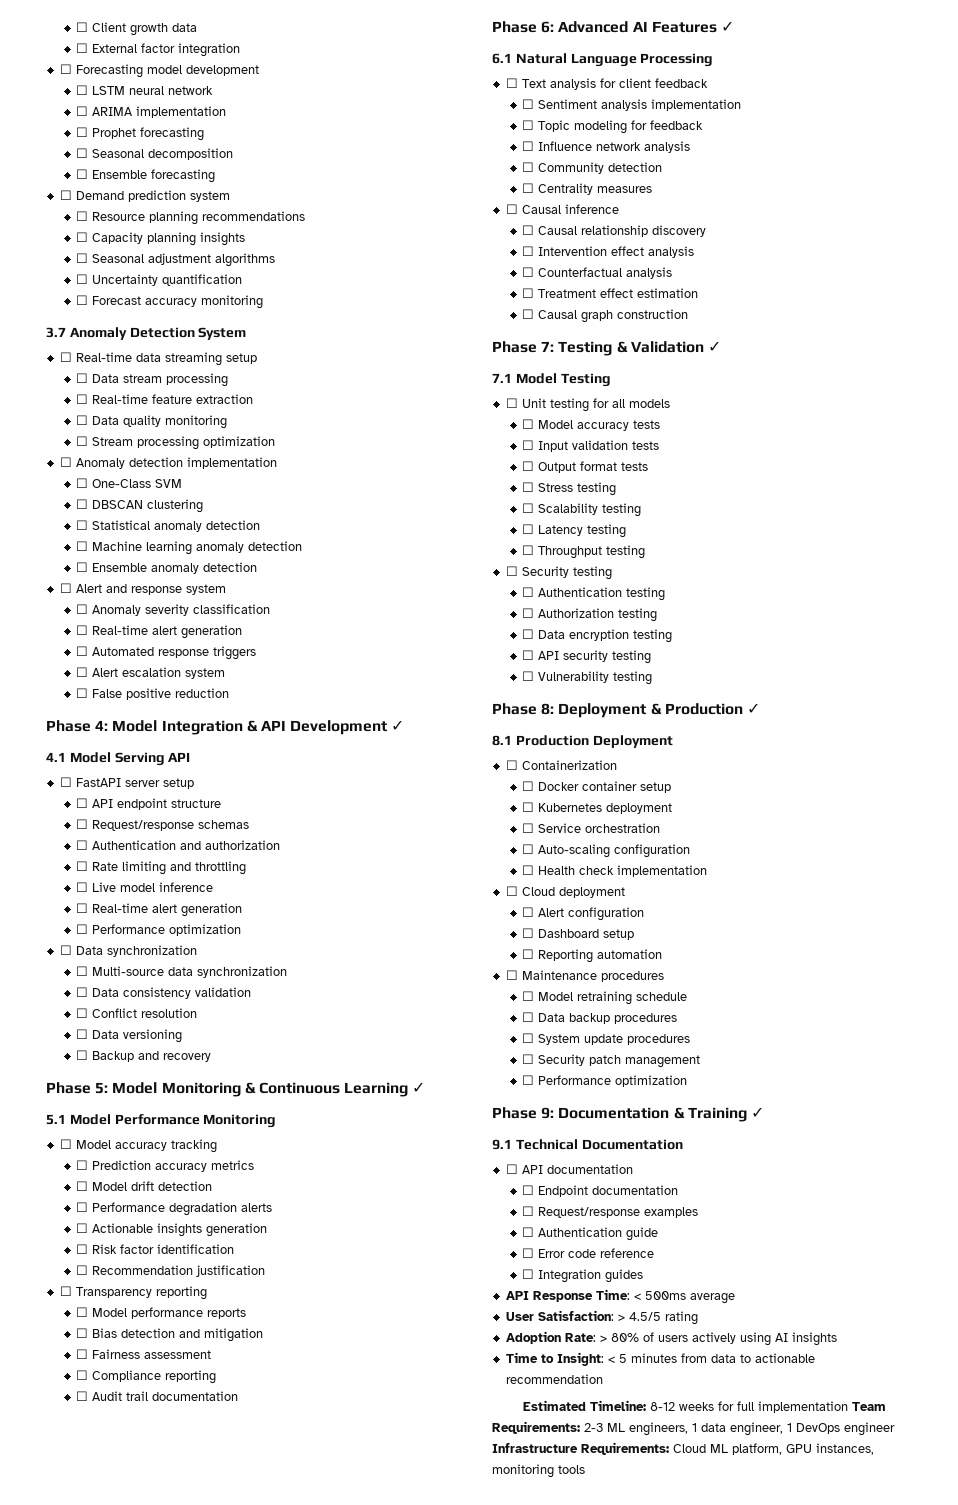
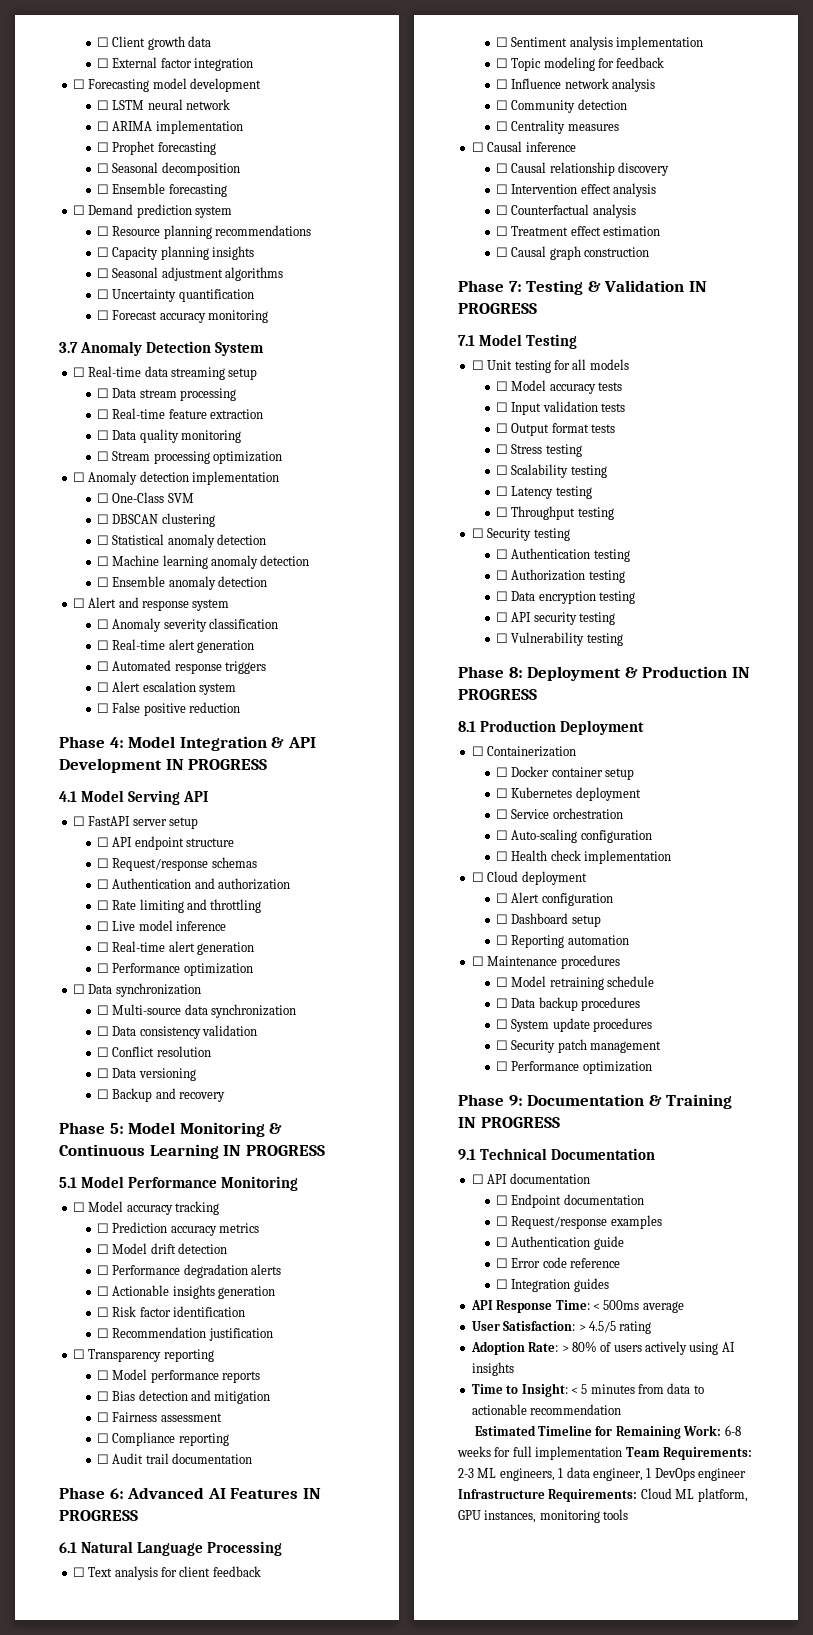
- Phase 4: Model Integration & API Development ✓
+ Phase 4: Model Integration & API Development IN PROGRESS
- Phase 5: Model Monitoring & Continuous Learning ✓
+ Phase 5: Model Monitoring & Continuous Learning IN PROGRESS
- Phase 6: Advanced AI Features ✓
+ Phase 6: Advanced AI Features IN PROGRESS
- Phase 7: Testing & Validation ✓
+ Phase 7: Testing & Validation IN PROGRESS
- Phase 8: Deployment & Production ✓
+ Phase 8: Deployment & Production IN PROGRESS
- Phase 9: Documentation & Training ✓
+ Phase 9: Documentation & Training IN PROGRESS
- Estimated Timeline: 8-12 weeks for full implementation Team Requirements: 2-3 ML engineers, 1 data engineer, 1 DevOps engineer Infrastructure Requirements: Cloud ML platform, GPU instances, monitoring tools
+ Estimated Timeline for Remaining Work: 6-8 weeks for full implementation Team Requirements: 2-3 ML engineers, 1 data engineer, 1 DevOps engineer Infrastructure Requirements: Cloud ML platform, GPU instances, monitoring tools

